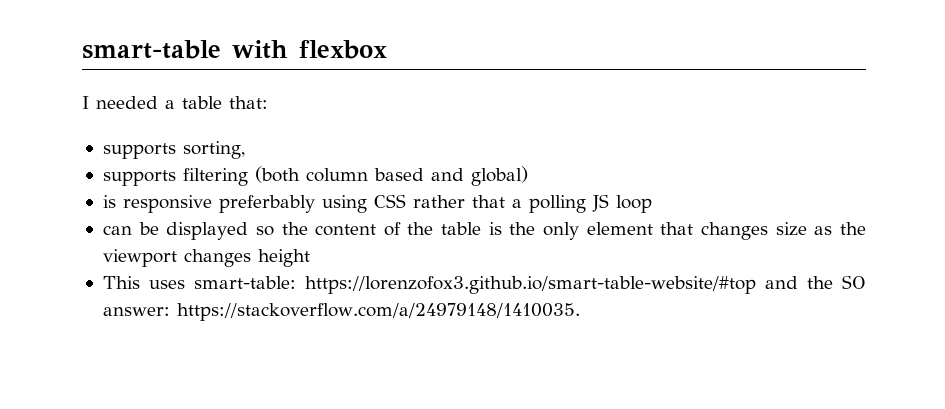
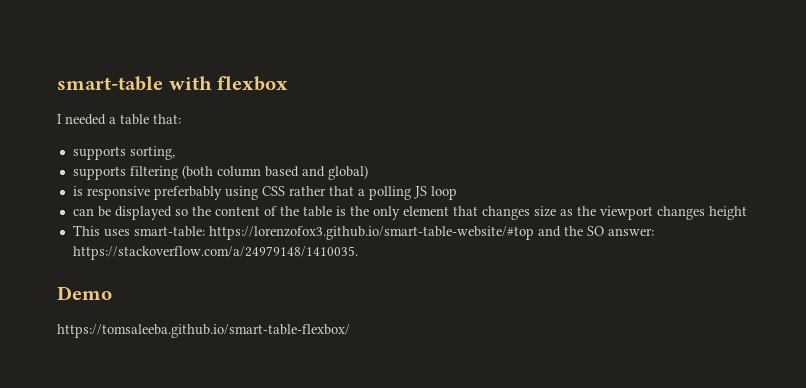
+ Demo
+ https://tomsaleeba.github.io/smart-table-flexbox/

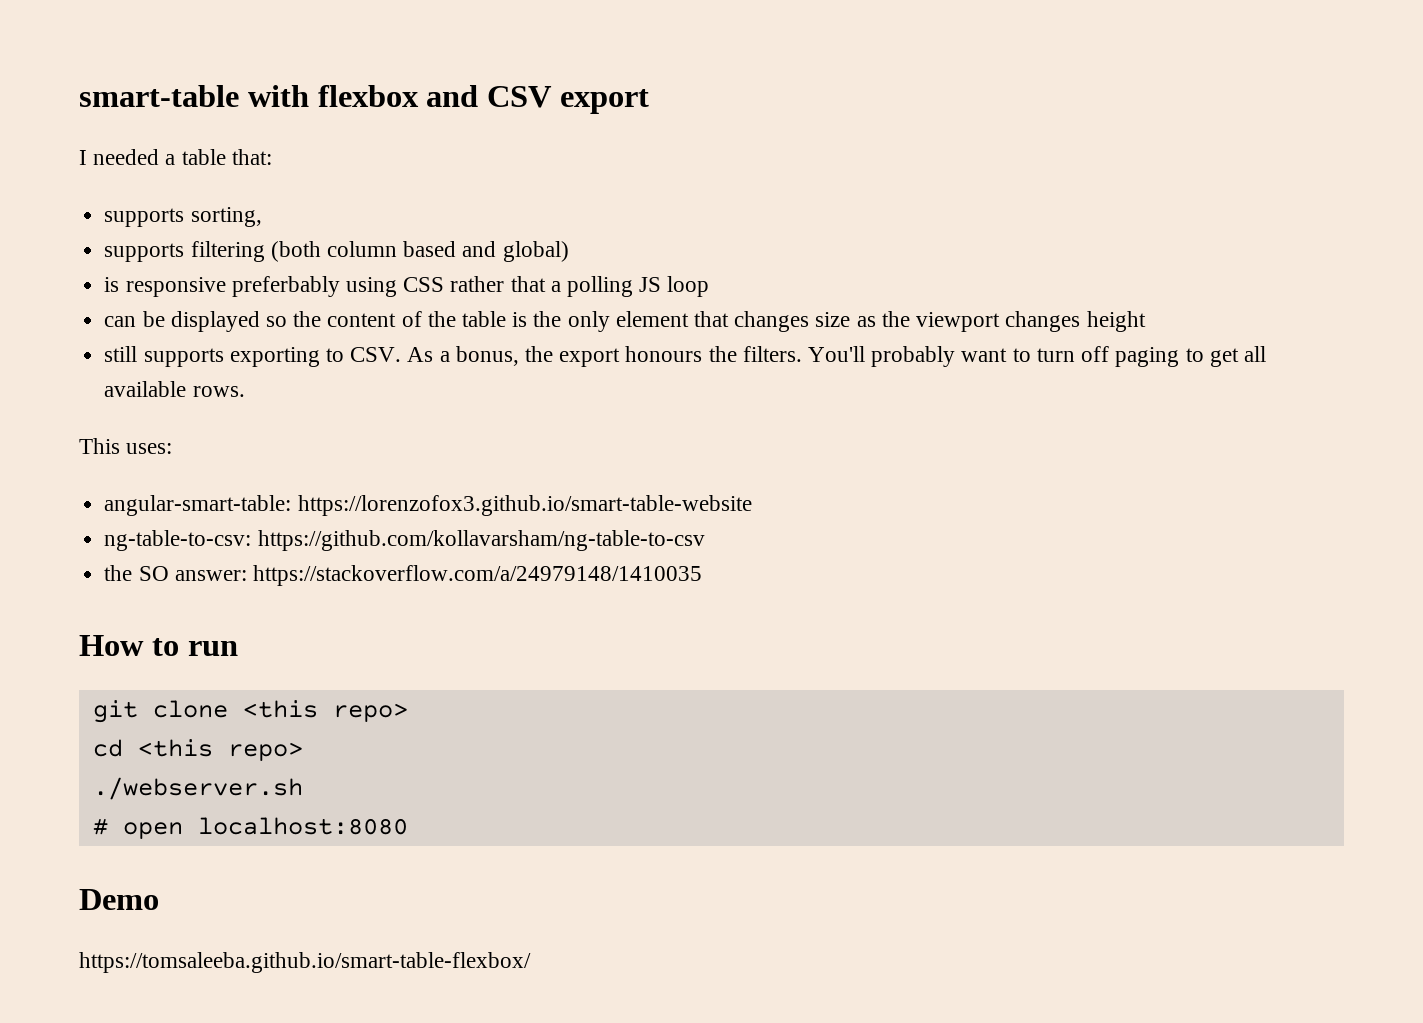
- smart-table with flexbox
+ smart-table with flexbox and CSV export
- This uses smart-table: https://lorenzofox3.github.io/smart-table-website/#top and the SO answer: https://stackoverflow.com/a/24979148/1410035.
+ still supports exporting to CSV. As a bonus, the export honours the filters. You'll probably want to turn off paging to get all available rows.
+ This uses:
+ angular-smart-table: https://lorenzofox3.github.io/smart-table-website
+ ng-table-to-csv: https://github.com/kollavarsham/ng-table-to-csv
+ the SO answer: https://stackoverflow.com/a/24979148/1410035
+ How to run
+ git clone <this repo>
+ cd <this repo>
+ ./webserver.sh
+ # open localhost:8080

